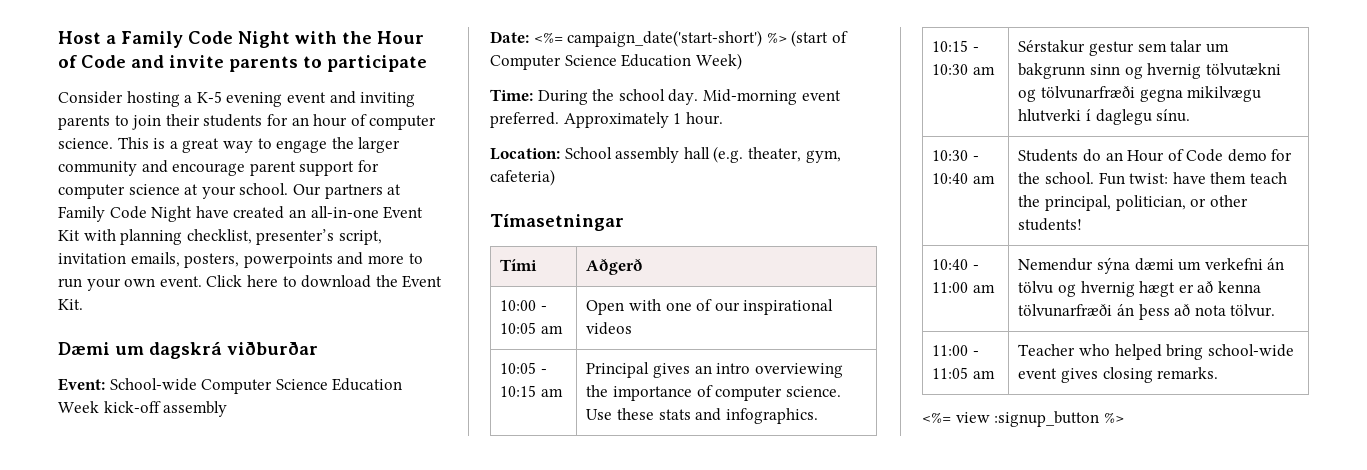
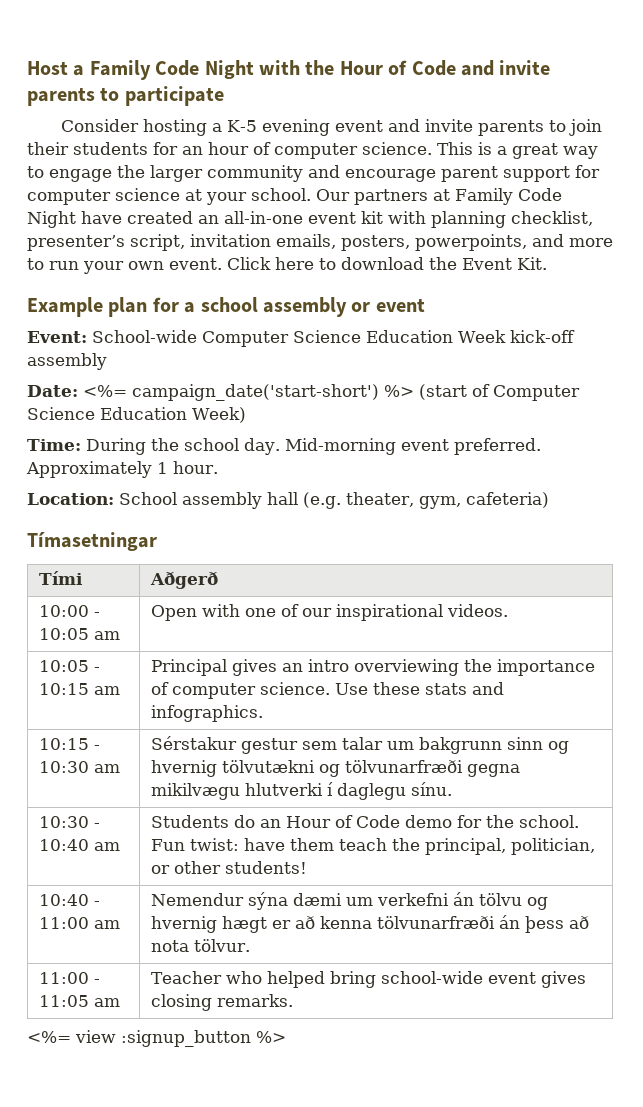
- Consider hosting a K-5 evening event and inviting parents to join their students for an hour of computer science.
+ Consider hosting a K-5 evening event and invite parents to join their students for an hour of computer science.
- Our partners at Family Code Night have created an all-in-one Event Kit with planning checklist, presenter’s script, invitation emails, posters, powerpoints and more to run your own event.
+ Our partners at Family Code Night have created an all-in-one event kit with planning checklist, presenter’s script, invitation emails, posters, powerpoints, and more to run your own event.
- Dæmi um dagskrá viðburðar
+ Example plan for a school assembly or event
- 10:00 - 10:05 am | Open with one of our inspirational videos
+ 10:00 - 10:05 am | Open with one of our inspirational videos.

